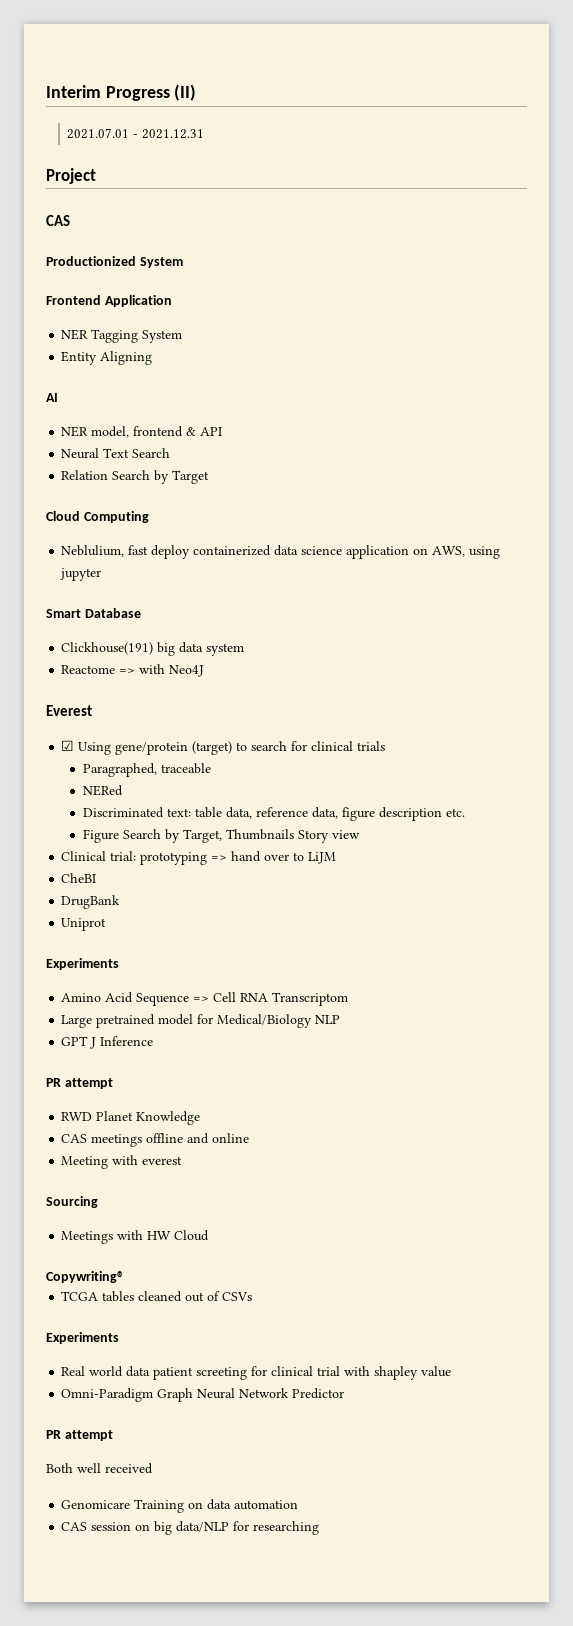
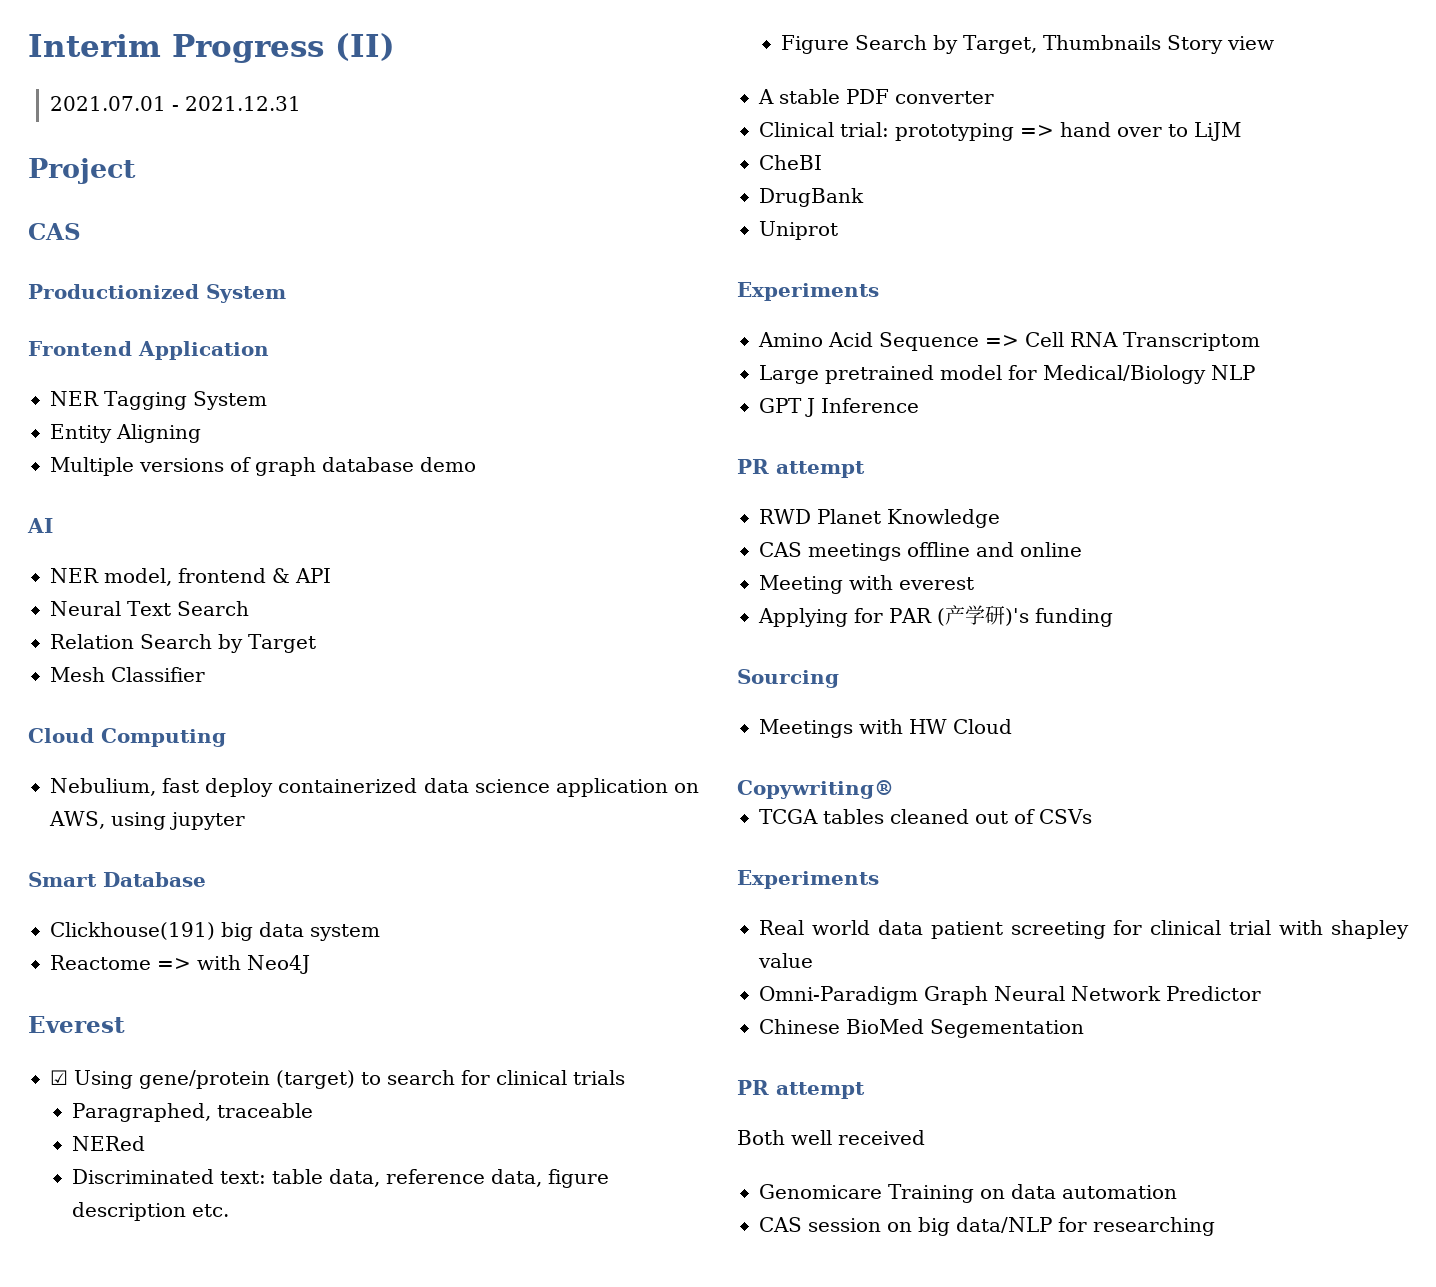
+ Multiple versions of graph database demo
+ Mesh Classifier
- Neblulium, fast deploy containerized data science application on AWS, using jupyter
+ Nebulium, fast deploy containerized data science application on AWS, using jupyter
+ A stable PDF converter
+ Applying for PAR (产学研)'s funding
+ Chinese BioMed Segementation

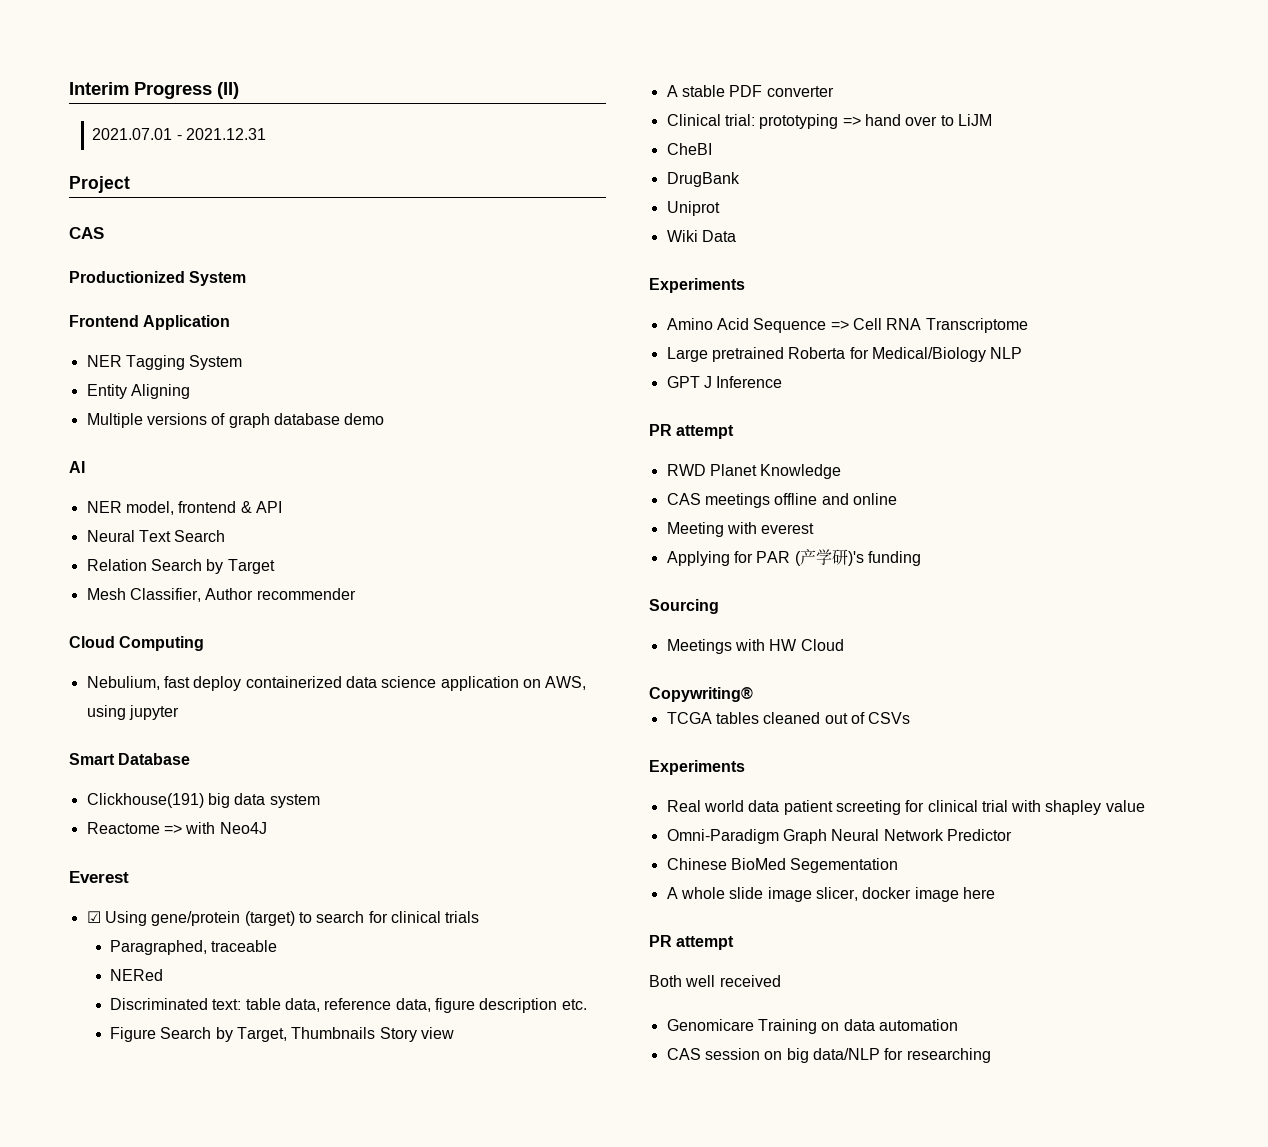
- Mesh Classifier
+ Mesh Classifier, Author recommender
+ Wiki Data
- Amino Acid Sequence => Cell RNA Transcriptom
+ Amino Acid Sequence => Cell RNA Transcriptome
- Large pretrained model for Medical/Biology NLP
+ Large pretrained Roberta for Medical/Biology NLP
+ A whole slide image slicer, docker image here

